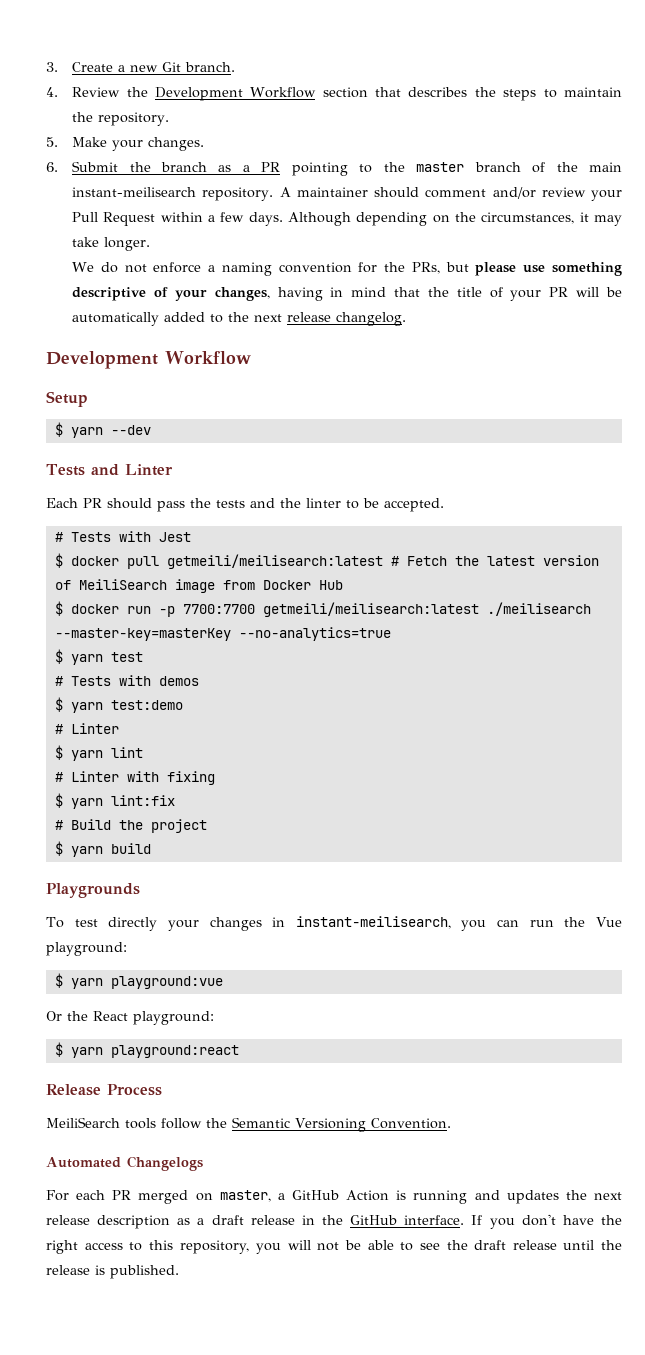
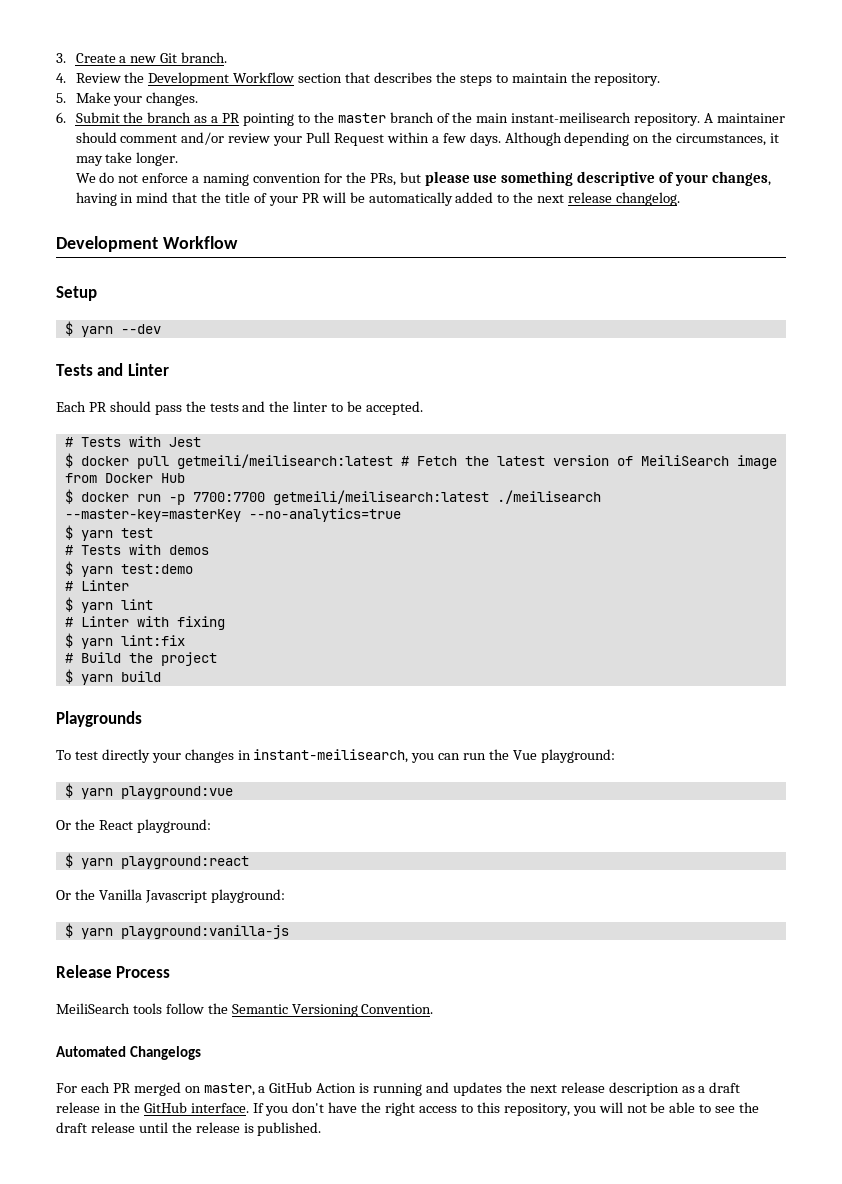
+ Or the Vanilla Javascript playground:
+ $ yarn playground:vanilla-js

